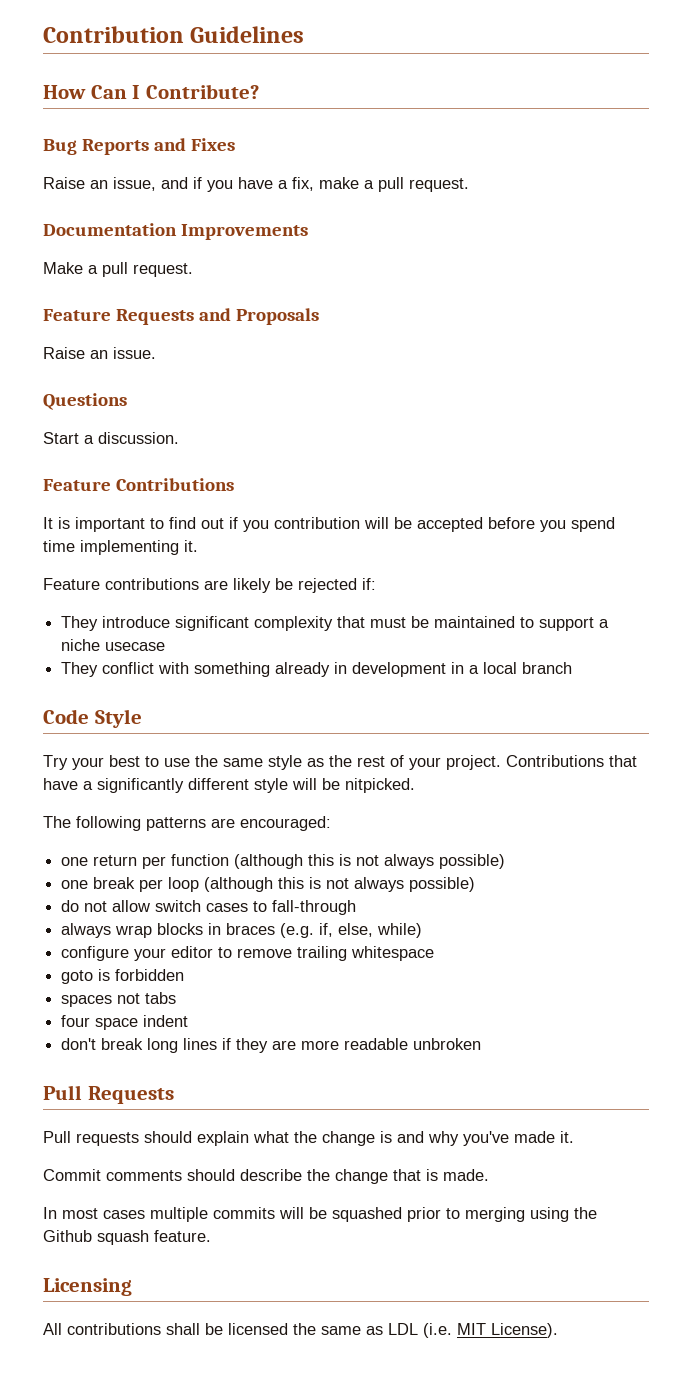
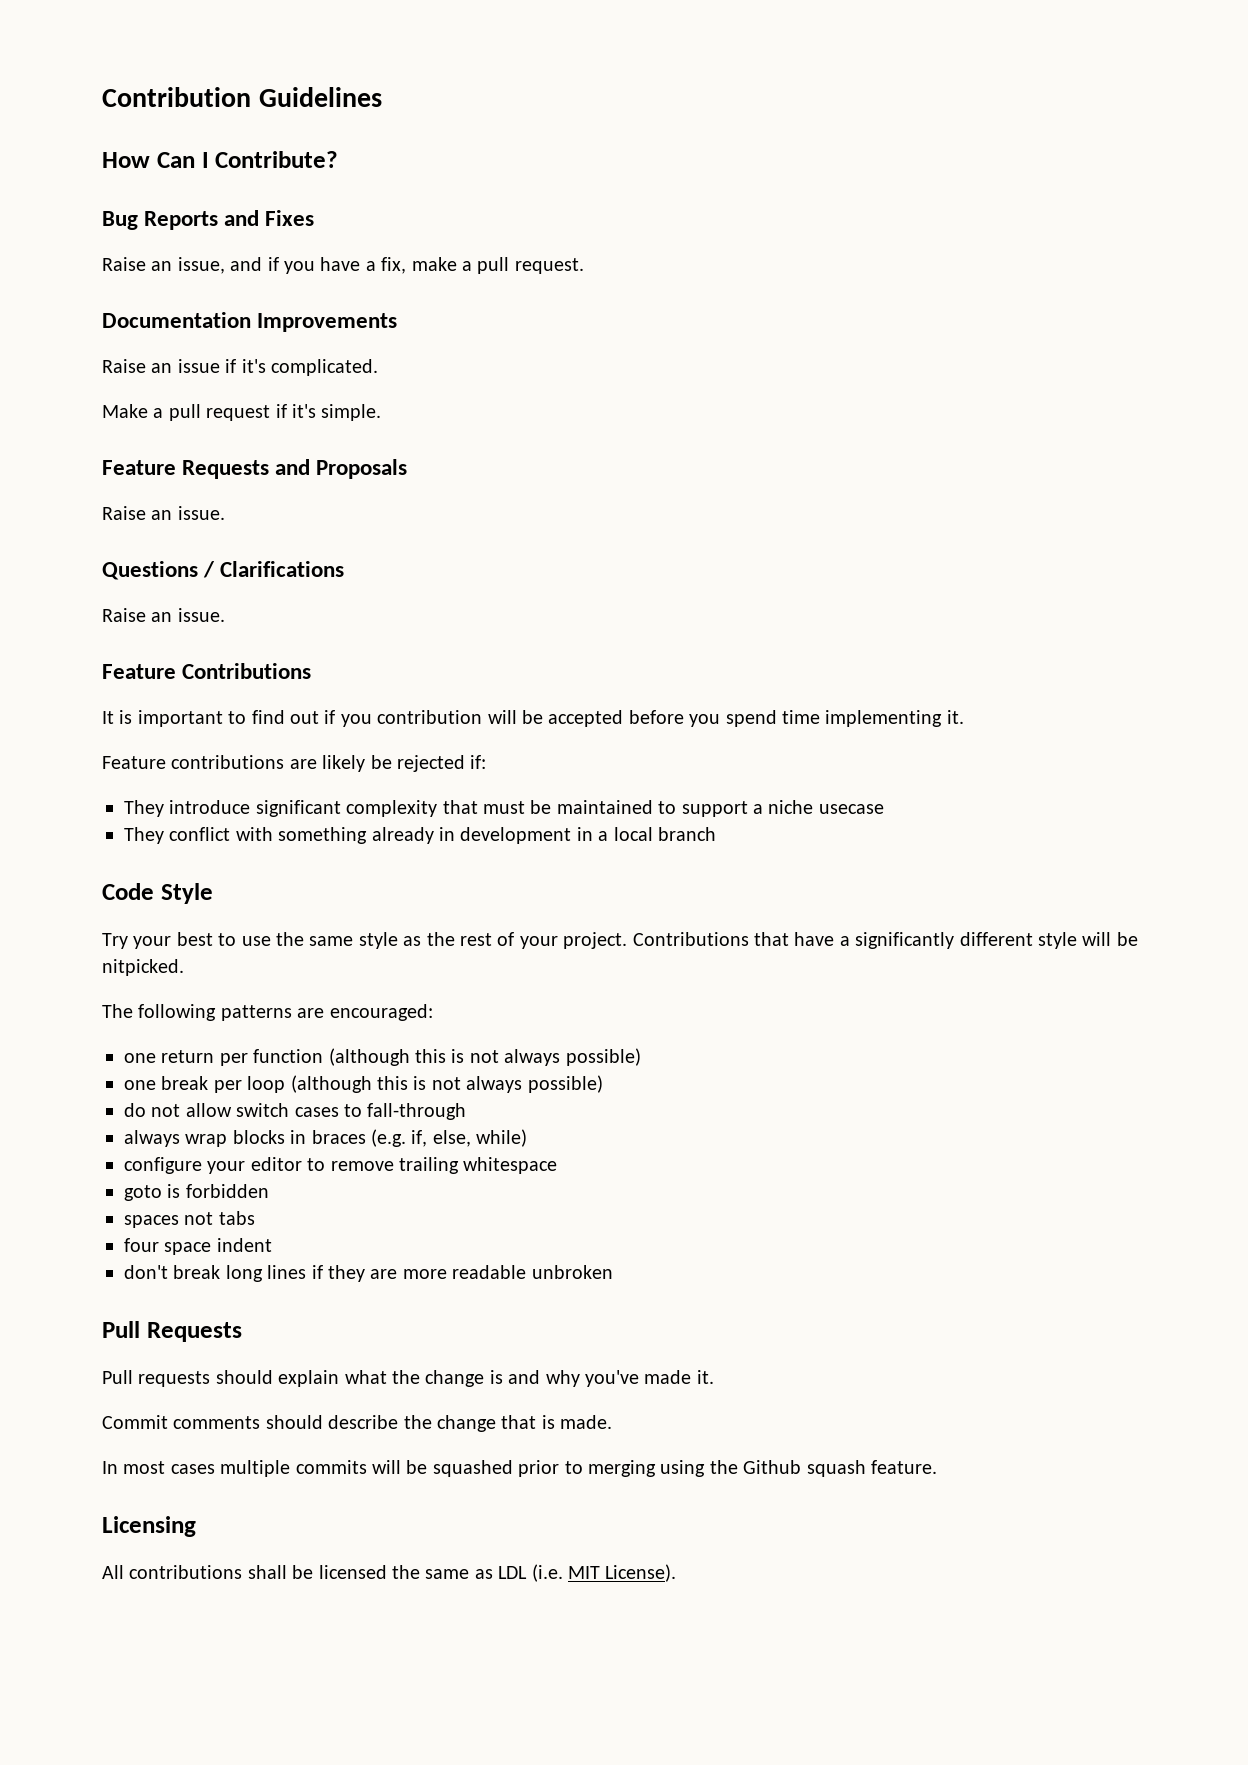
+ Raise an issue if it's complicated.
- Make a pull request.
+ Make a pull request if it's simple.
- Questions
- Start a discussion.
+ Questions / Clarifications
+ Raise an issue.

